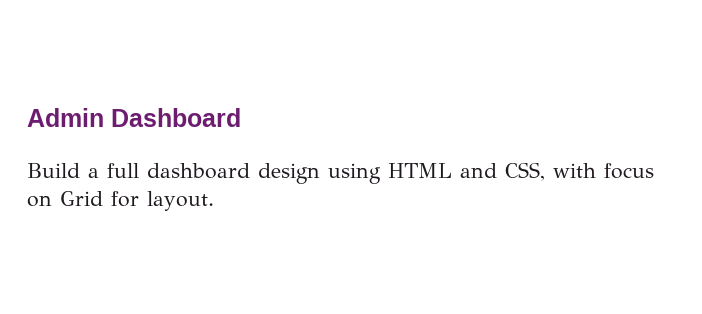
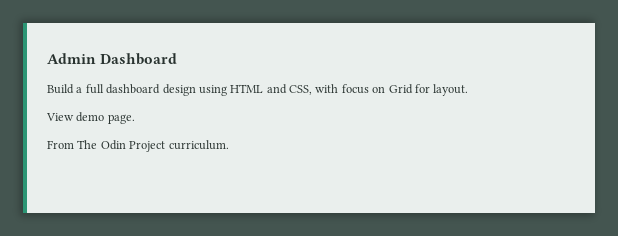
+ View demo page.
+ From The Odin Project curriculum.

